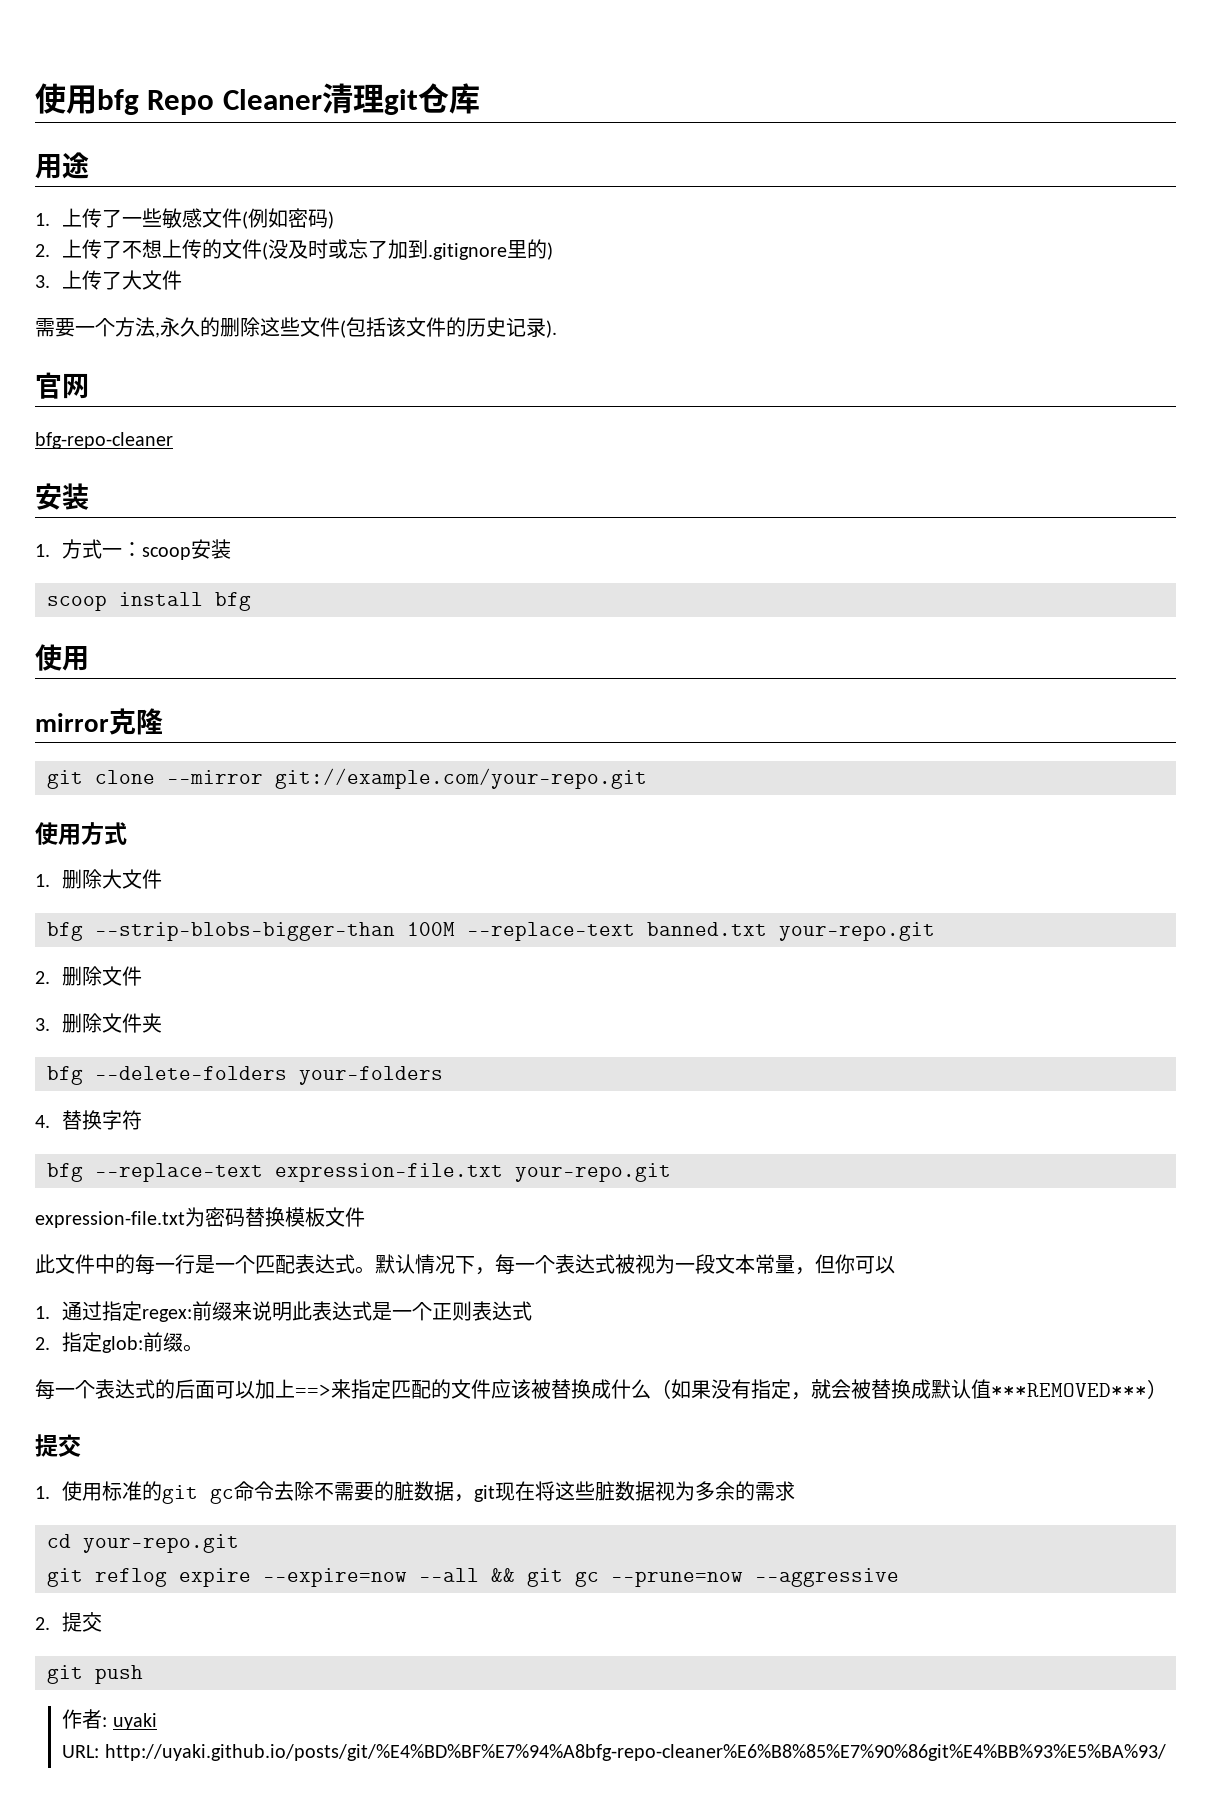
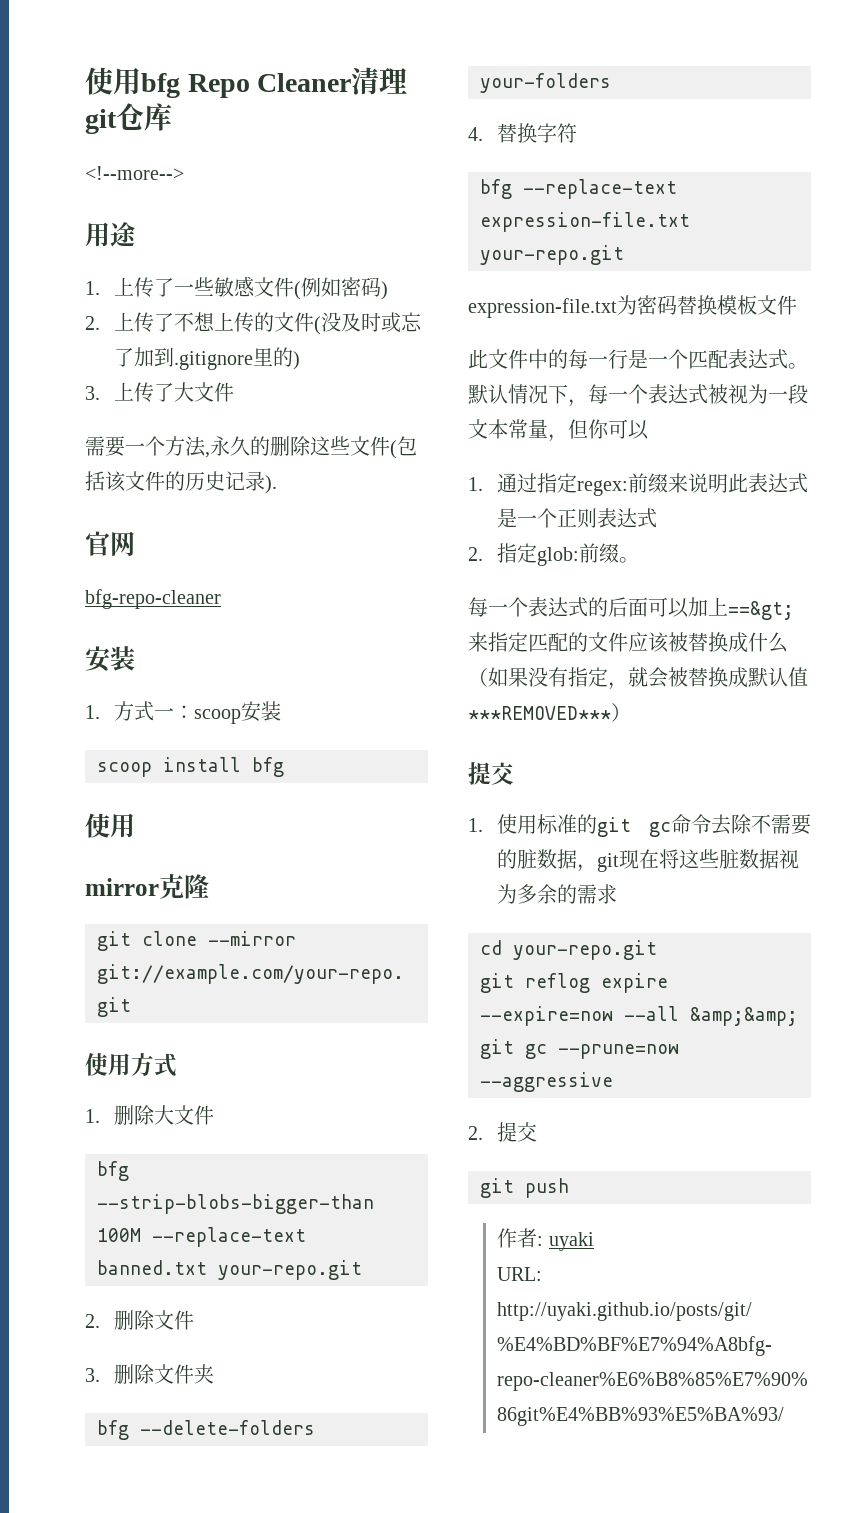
+ <!--more-->
- 每一个表达式的后面可以加上==>来指定匹配的文件应该被替换成什么（如果没有指定，就会被替换成默认值***REMOVED***）
+ 每一个表达式的后面可以加上==&gt;来指定匹配的文件应该被替换成什么（如果没有指定，就会被替换成默认值***REMOVED***）
- git reflog expire --expire=now --all && git gc --prune=now --aggressive
+ git reflog expire --expire=now --all &amp;&amp; git gc --prune=now --aggressive

